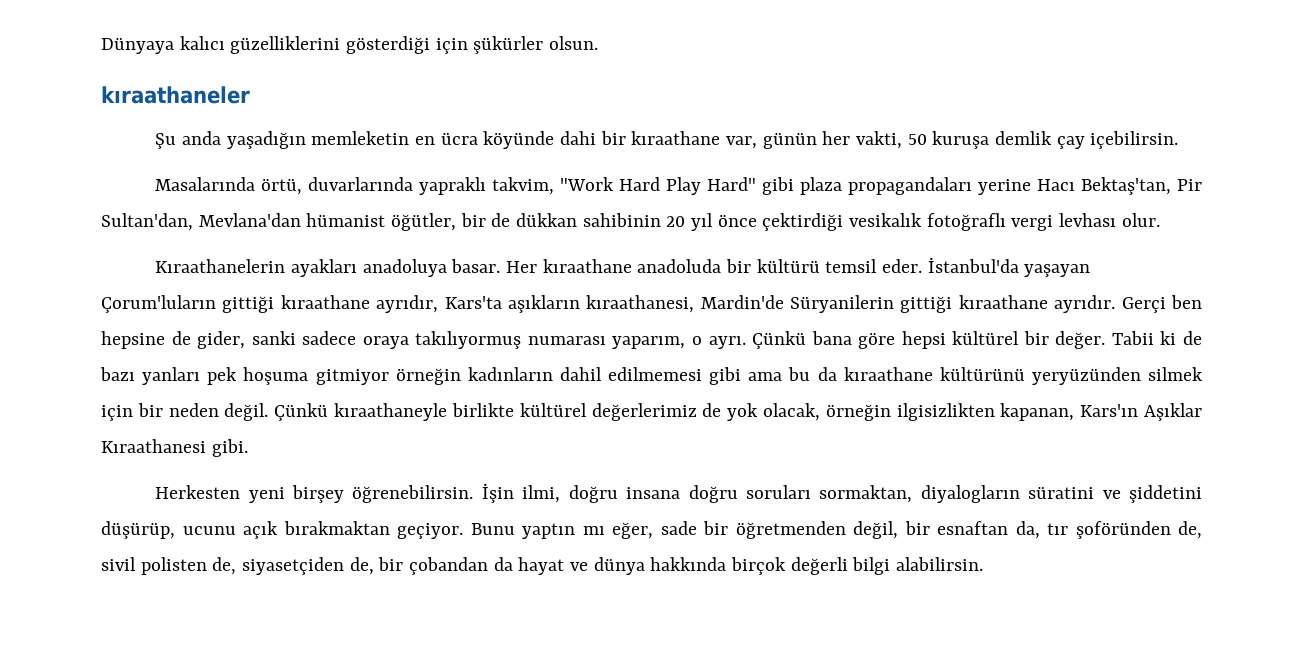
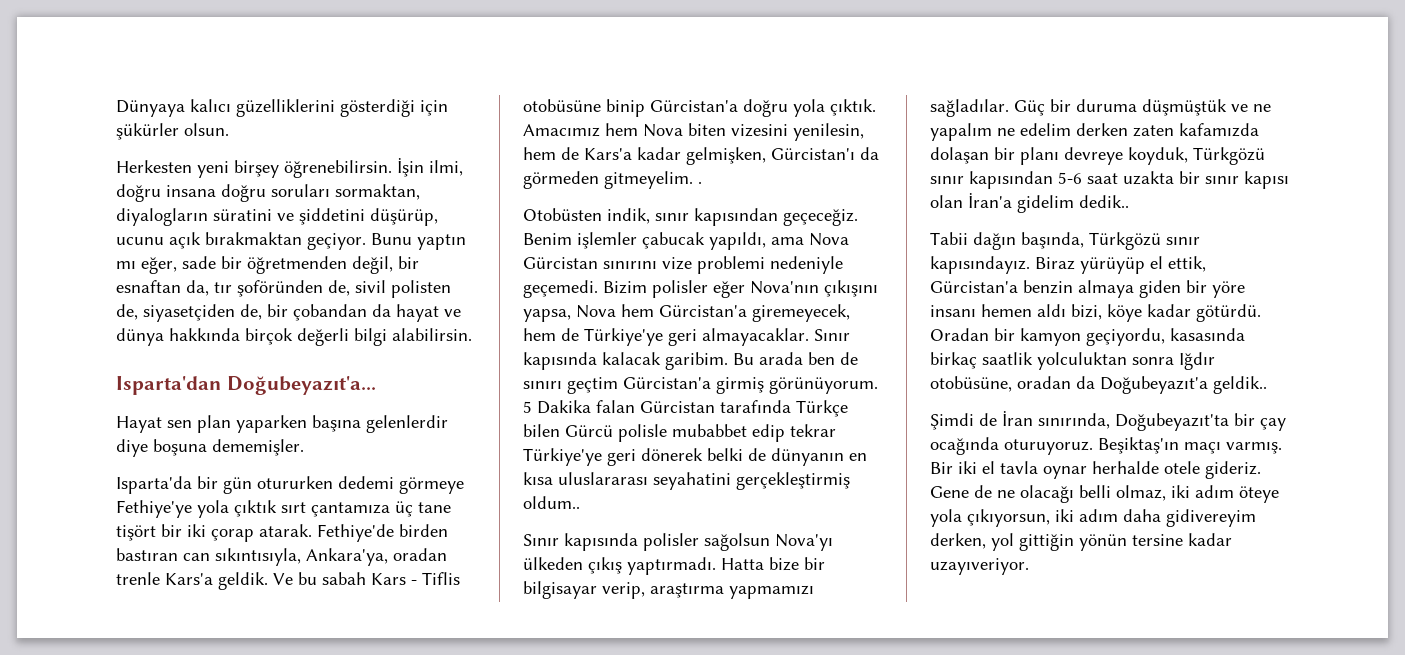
- kıraathaneler
- Şu anda yaşadığın memleketin en ücra köyünde dahi bir kıraathane var, günün her vakti, 50 kuruşa demlik çay içebilirsin.
- Masalarında örtü, duvarlarında yapraklı takvim, "Work Hard Play Hard" gibi plaza propagandaları yerine Hacı Bektaş'tan, Pir Sultan'dan, Mevlana'dan hümanist öğütler, bir de dükkan sahibinin 20 yıl önce çektirdiği vesikalık fotoğraflı vergi levhası olur.
- Kıraathanelerin ayakları anadoluya basar. Her kıraathane anadoluda bir kültürü temsil eder. İstanbul'da yaşayan Çorum'luların gittiği kıraathane ayrıdır, Kars'ta aşıkların kıraathanesi, Mardin'de Süryanilerin gittiği kıraathane ayrıdır. Gerçi ben hepsine de gider, sanki sadece oraya takılıyormuş numarası yaparım, o ayrı. Çünkü bana göre hepsi kültürel bir değer. Tabii ki de bazı yanları pek hoşuma gitmiyor örneğin kadınların dahil edilmemesi gibi ama bu da kıraathane kültürünü yeryüzünden silmek için bir neden değil. Çünkü kıraathaneyle birlikte kültürel değerlerimiz de yok olacak, örneğin ilgisizlikten kapanan, Kars'ın Aşıklar Kıraathanesi gibi.
+ Isparta'dan Doğubeyazıt'a...
+ Hayat sen plan yaparken başına gelenlerdir diye boşuna dememişler.
+ Isparta'da bir gün otururken dedemi görmeye Fethiye'ye yola çıktık sırt çantamıza üç tane tişört bir iki çorap atarak. Fethiye'de birden bastıran can sıkıntısıyla, Ankara'ya, oradan trenle Kars'a geldik. Ve bu sabah Kars - Tiflis otobüsüne binip Gürcistan'a doğru yola çıktık. Amacımız hem Nova biten vizesini yenilesin, hem de Kars'a kadar gelmişken, Gürcistan'ı da görmeden gitmeyelim. .
+ Otobüsten indik, sınır kapısından geçeceğiz. Benim işlemler çabucak yapıldı, ama Nova Gürcistan sınırını vize problemi nedeniyle geçemedi. Bizim polisler eğer Nova'nın çıkışını yapsa, Nova hem Gürcistan'a giremeyecek, hem de Türkiye'ye geri almayacaklar. Sınır kapısında kalacak garibim. Bu arada ben de sınırı geçtim Gürcistan'a girmiş görünüyorum. 5 Dakika falan Gürcistan tarafında Türkçe bilen Gürcü polisle mubabbet edip tekrar Türkiye'ye geri dönerek belki de dünyanın en kısa uluslararası seyahatini gerçekleştirmiş oldum..
+ Sınır kapısında polisler sağolsun Nova'yı ülkeden çıkış yaptırmadı. Hatta bize bir bilgisayar verip, araştırma yapmamızı sağladılar. Güç bir duruma düşmüştük ve ne yapalım ne edelim derken zaten kafamızda dolaşan bir planı devreye koyduk, Türkgözü sınır kapısından 5-6 saat uzakta bir sınır kapısı olan İran'a gidelim dedik..
+ Tabii dağın başında, Türkgözü sınır kapısındayız. Biraz yürüyüp el ettik, Gürcistan'a benzin almaya giden bir yöre insanı hemen aldı bizi, köye kadar götürdü. Oradan bir kamyon geçiyordu, kasasında birkaç saatlik yolculuktan sonra Iğdır otobüsüne, oradan da Doğubeyazıt'a geldik..
+ Şimdi de İran sınırında, Doğubeyazıt'ta bir çay ocağında oturuyoruz. Beşiktaş'ın maçı varmış. Bir iki el tavla oynar herhalde otele gideriz. Gene de ne olacağı belli olmaz, iki adım öteye yola çıkıyorsun, iki adım daha gidivereyim derken, yol gittiğin yönün tersine kadar uzayıveriyor.

